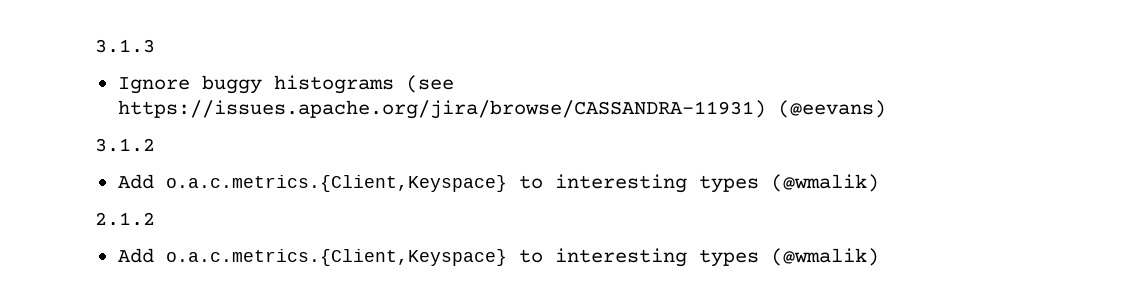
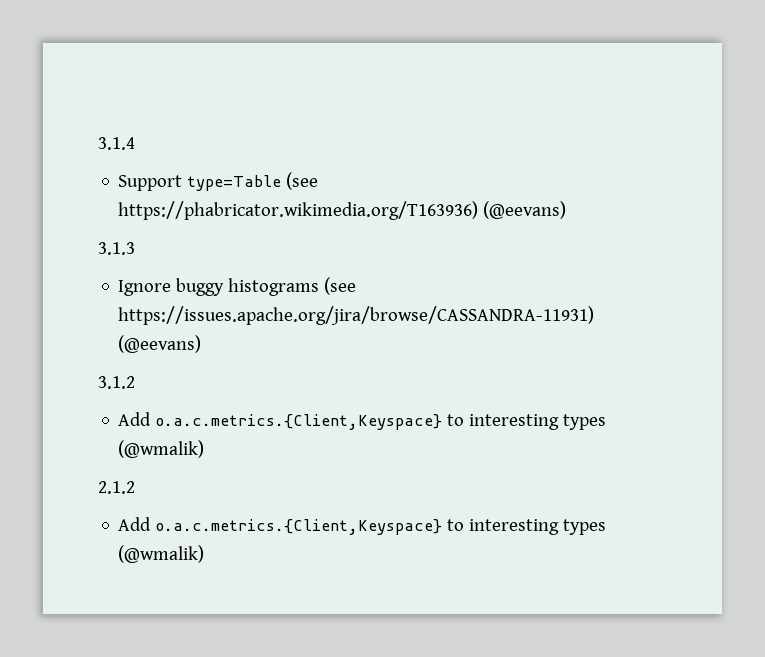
+ 3.1.4
+ Support type=Table (see https://phabricator.wikimedia.org/T163936) (@eevans)

